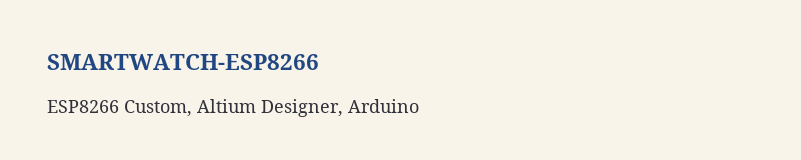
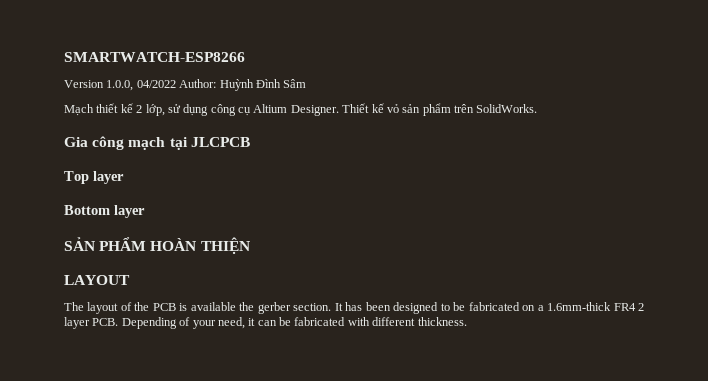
- ESP8266 Custom, Altium Designer, Arduino
+ Version 1.0.0, 04/2022 Author: Huỳnh Đình Sâm
+ Mạch thiết kế 2 lớp, sử dụng công cụ Altium Designer. Thiết kế vỏ sản phẩm trên SolidWorks.
+ Gia công mạch tại JLCPCB
+ Top layer
+ Bottom layer
+ SẢN PHẨM HOÀN THIỆN
+ LAYOUT
+ The layout of the PCB is available the gerber section. It has been designed to be fabricated on a 1.6mm-thick FR4 2 layer PCB. Depending of your need, it can be fabricated with different thickness.

